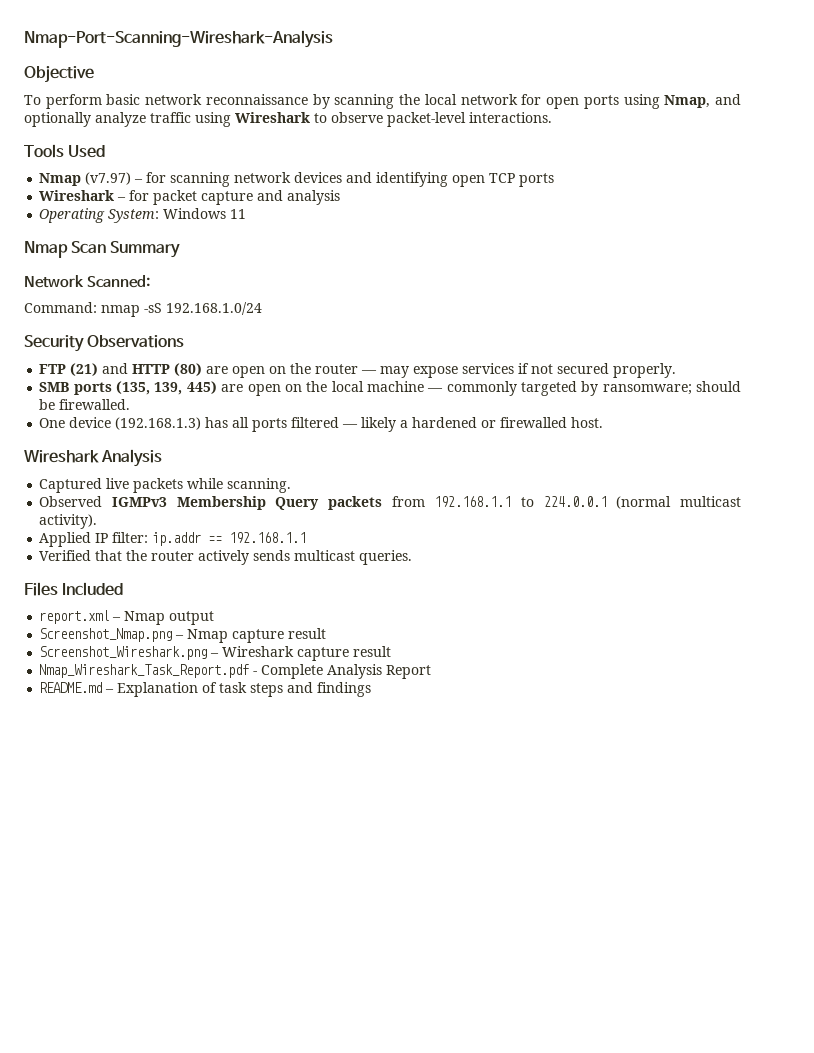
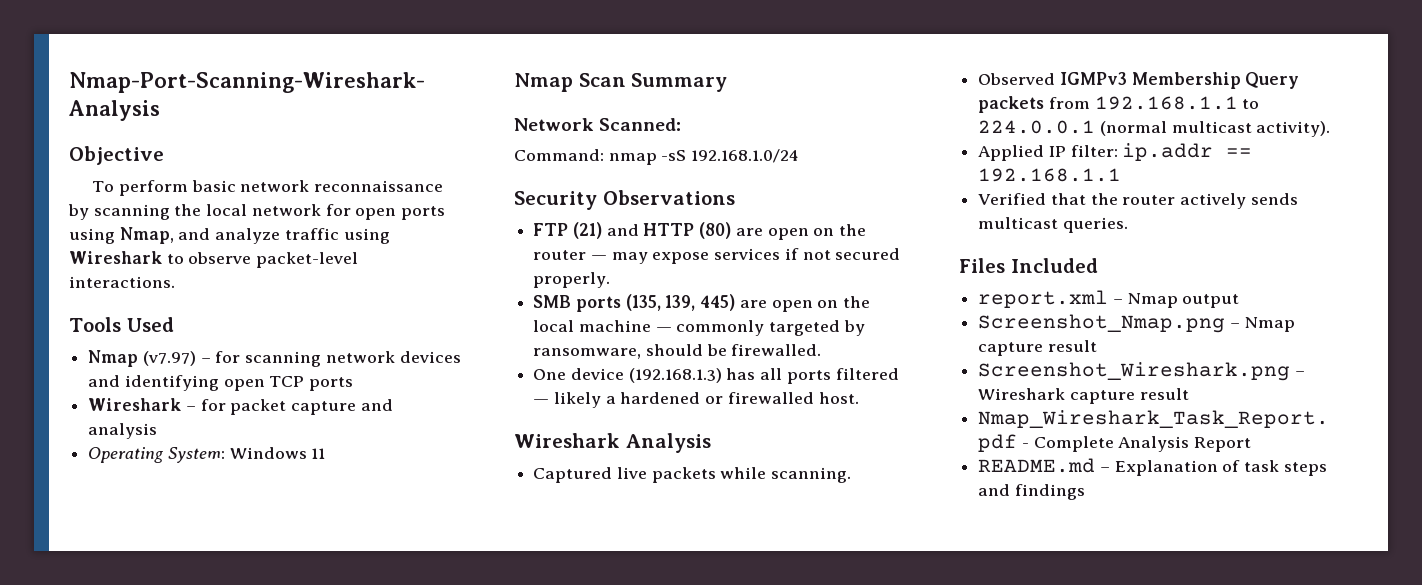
- To perform basic network reconnaissance by scanning the local network for open ports using Nmap, and optionally analyze traffic using Wireshark to observe packet-level interactions.
+ To perform basic network reconnaissance by scanning the local network for open ports using Nmap, and analyze traffic using Wireshark to observe packet-level interactions.
- SMB ports (135, 139, 445) are open on the local machine — commonly targeted by ransomware; should be firewalled.
+ SMB ports (135, 139, 445) are open on the local machine — commonly targeted by ransomware, should be firewalled.

